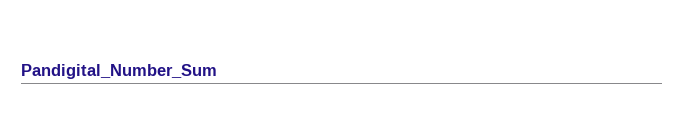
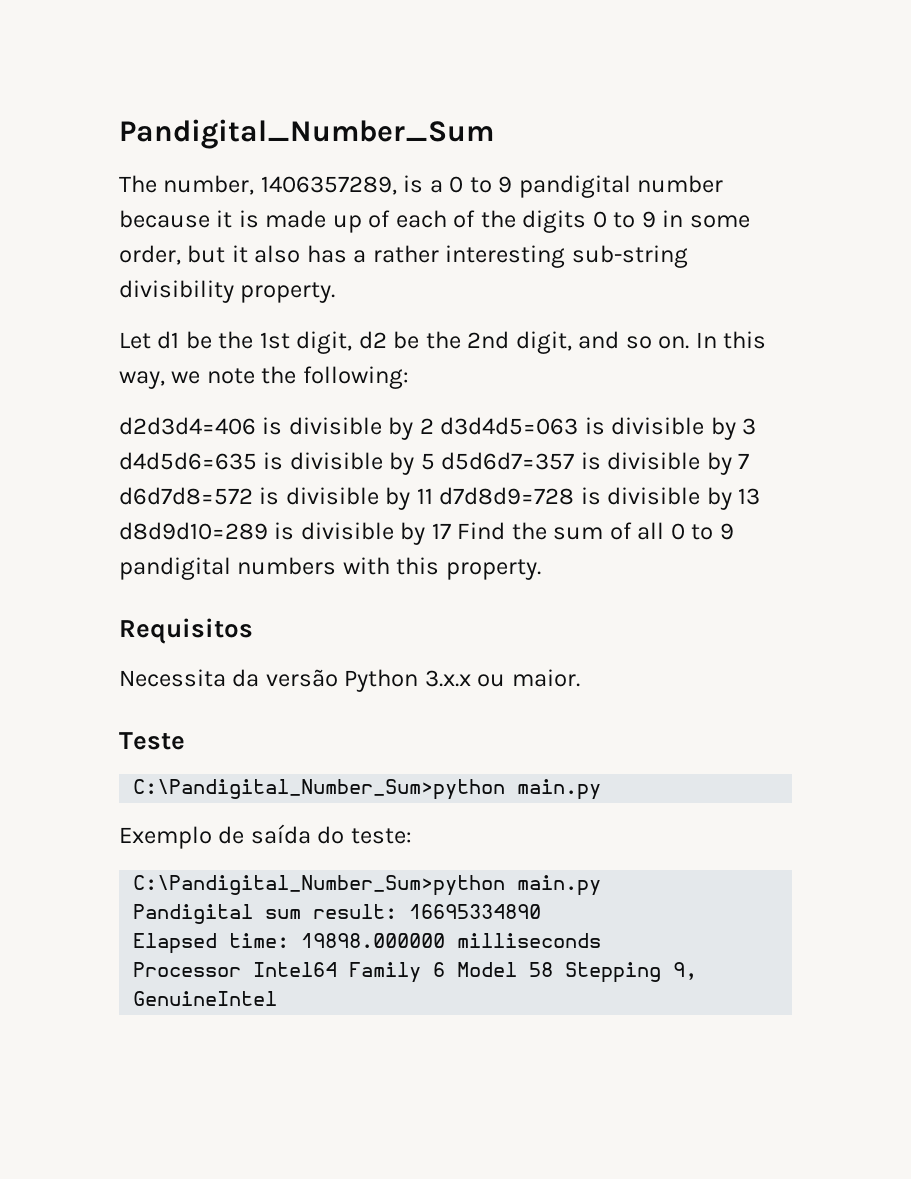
+ The number, 1406357289, is a 0 to 9 pandigital number because it is made up of each of the digits 0 to 9 in some order, but it also has a rather interesting sub-string divisibility property.
+ Let d1 be the 1st digit, d2 be the 2nd digit, and so on. In this way, we note the following:
+ d2d3d4=406 is divisible by 2 d3d4d5=063 is divisible by 3 d4d5d6=635 is divisible by 5 d5d6d7=357 is divisible by 7 d6d7d8=572 is divisible by 11 d7d8d9=728 is divisible by 13 d8d9d10=289 is divisible by 17 Find the sum of all 0 to 9 pandigital numbers with this property.
+ Requisitos
+ Necessita da versão Python 3.x.x ou maior.
+ Teste
+ C:\Pandigital_Number_Sum>python main.py
+ Exemplo de saída do teste:
+ C:\Pandigital_Number_Sum>python main.py
+ Pandigital sum result: 16695334890
+ Elapsed time: 19898.000000 milliseconds
+ Processor Intel64 Family 6 Model 58 Stepping 9, GenuineIntel

